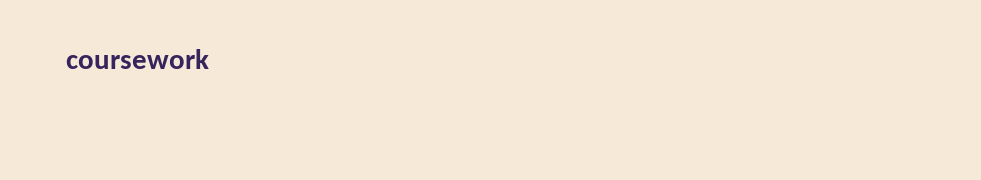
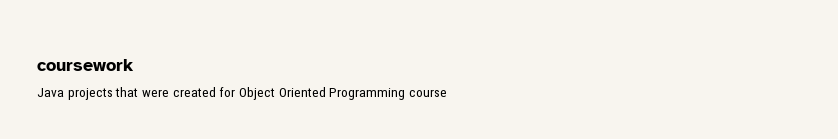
+ Java projects that were created for Object Oriented Programming course

